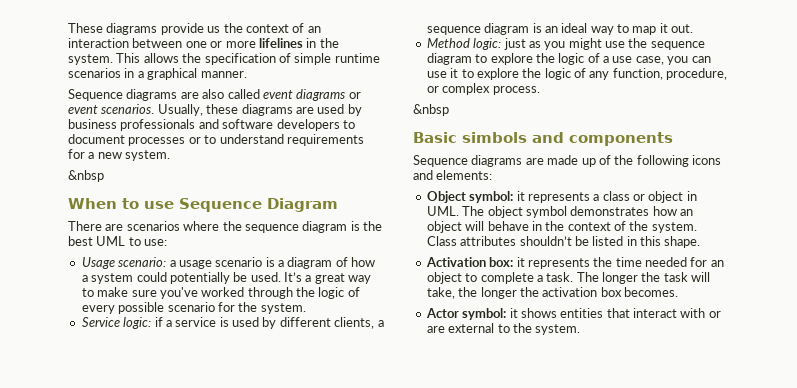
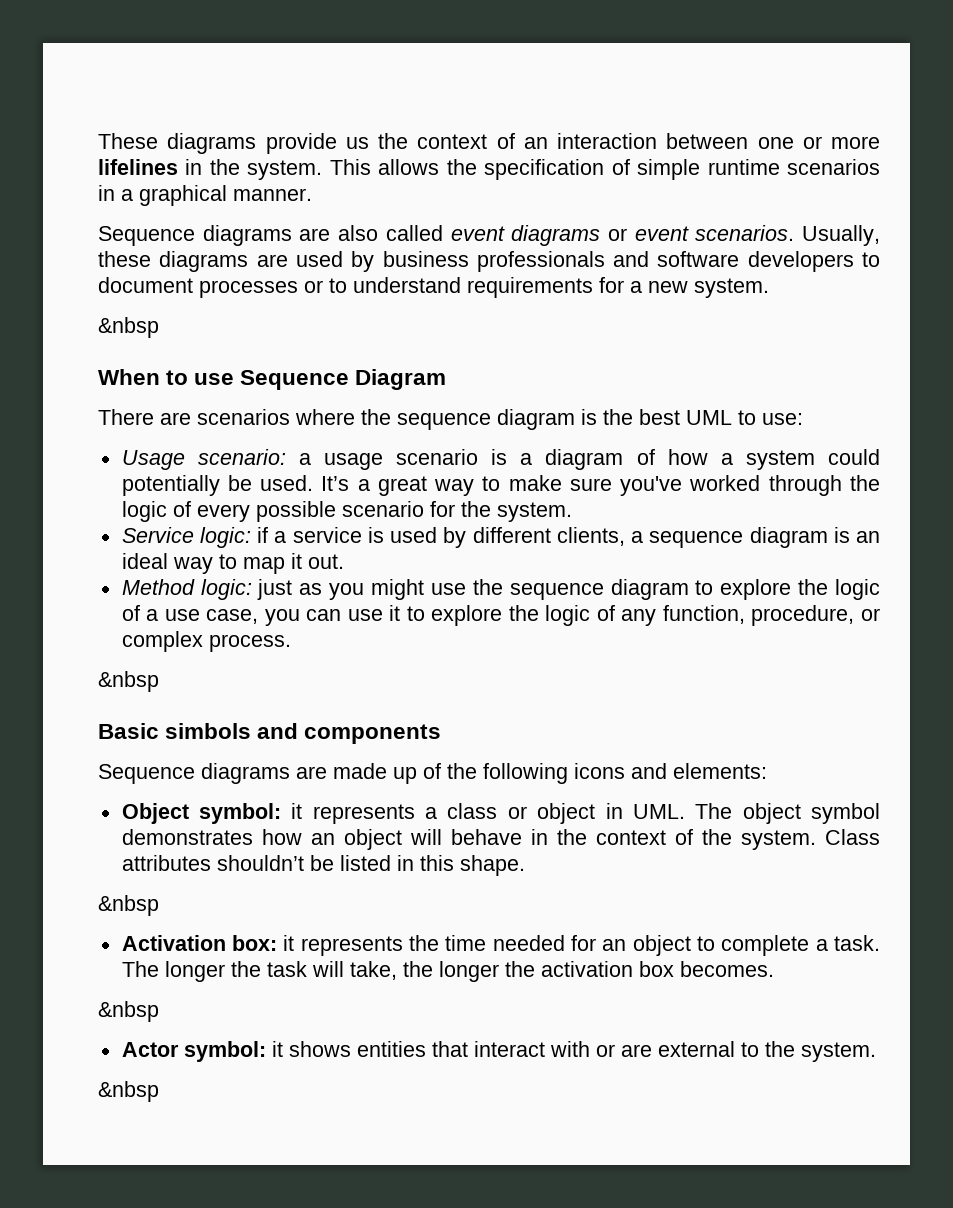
  Class attributes shouldn’t be listed in this shape.
+ &nbsp
  The longer the task will take, the longer the activation box becomes.
+ &nbsp
  Actor symbol: it shows entities that interact with or are external to the system.
+ &nbsp

